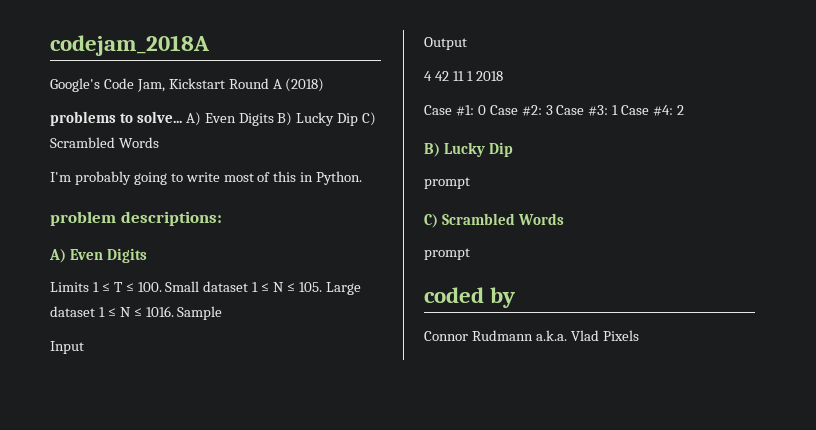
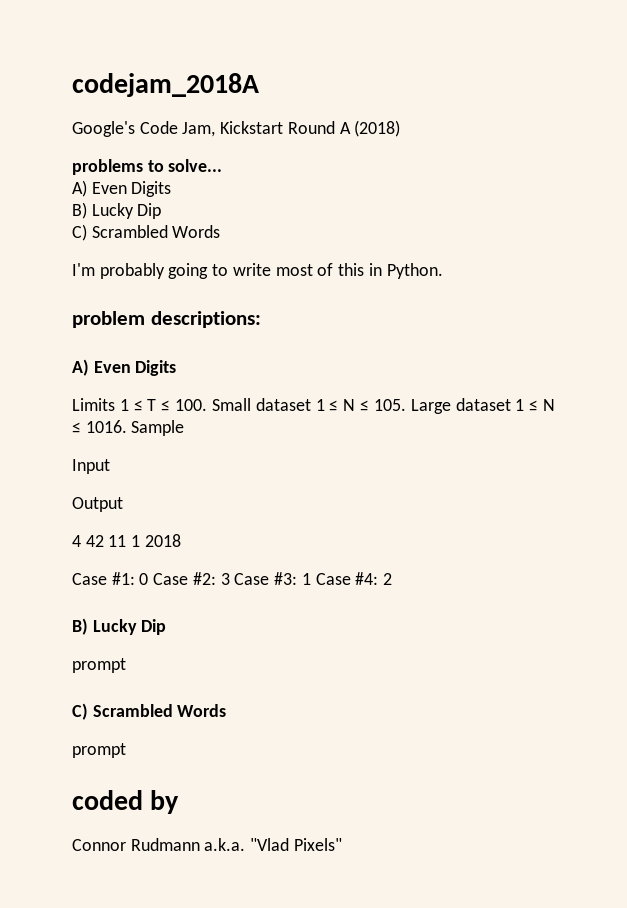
- problems to solve... A) Even Digits B) Lucky Dip C) Scrambled Words
+ problems to solve...
+ A) Even Digits
+ B) Lucky Dip
+ C) Scrambled Words
- Connor Rudmann a.k.a. Vlad Pixels
+ Connor Rudmann a.k.a. "Vlad Pixels"

